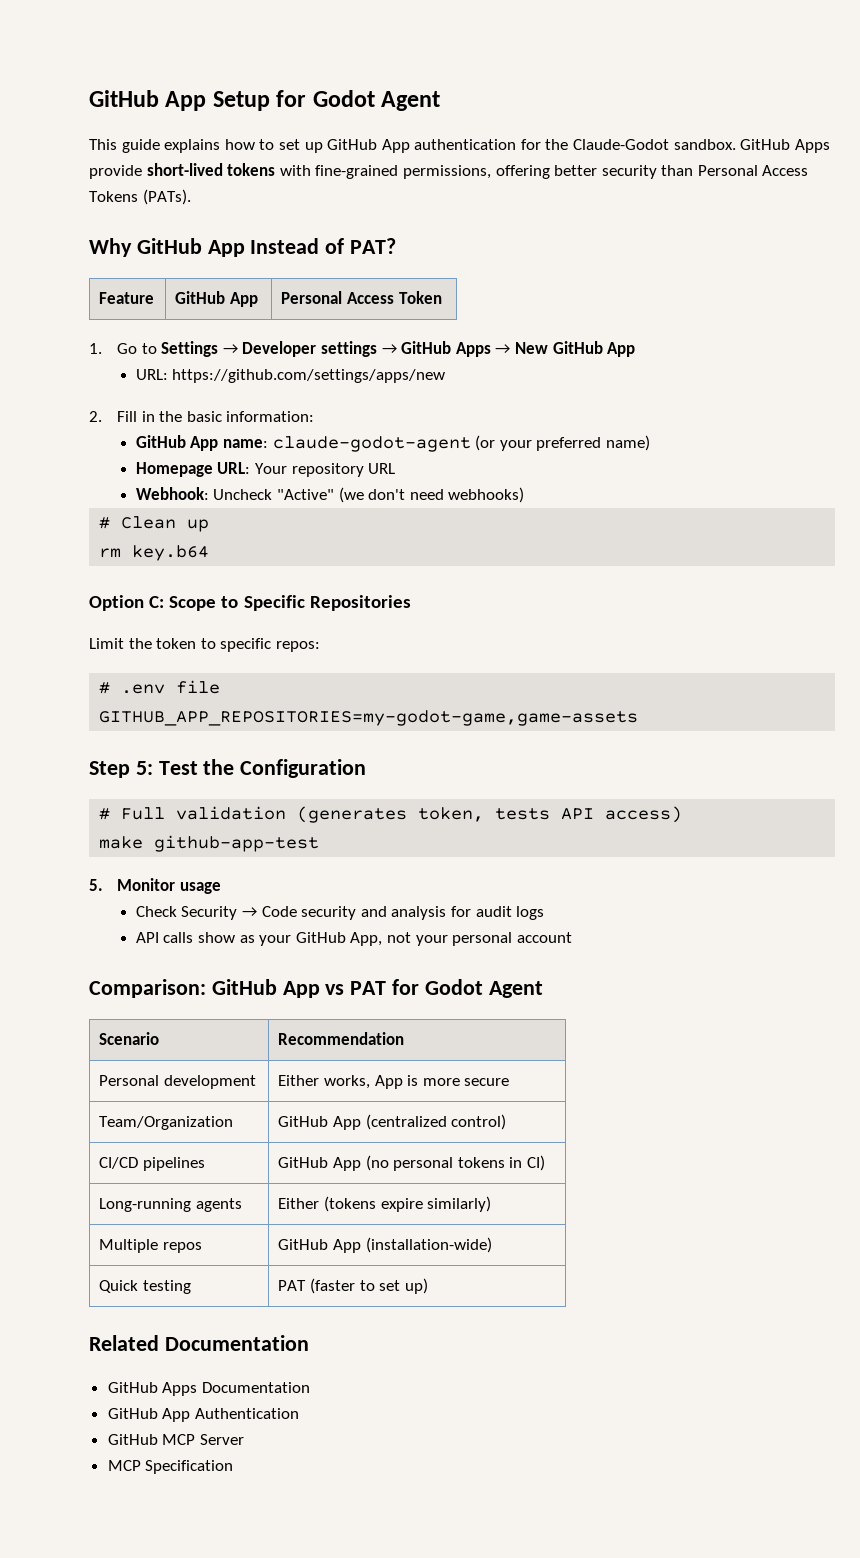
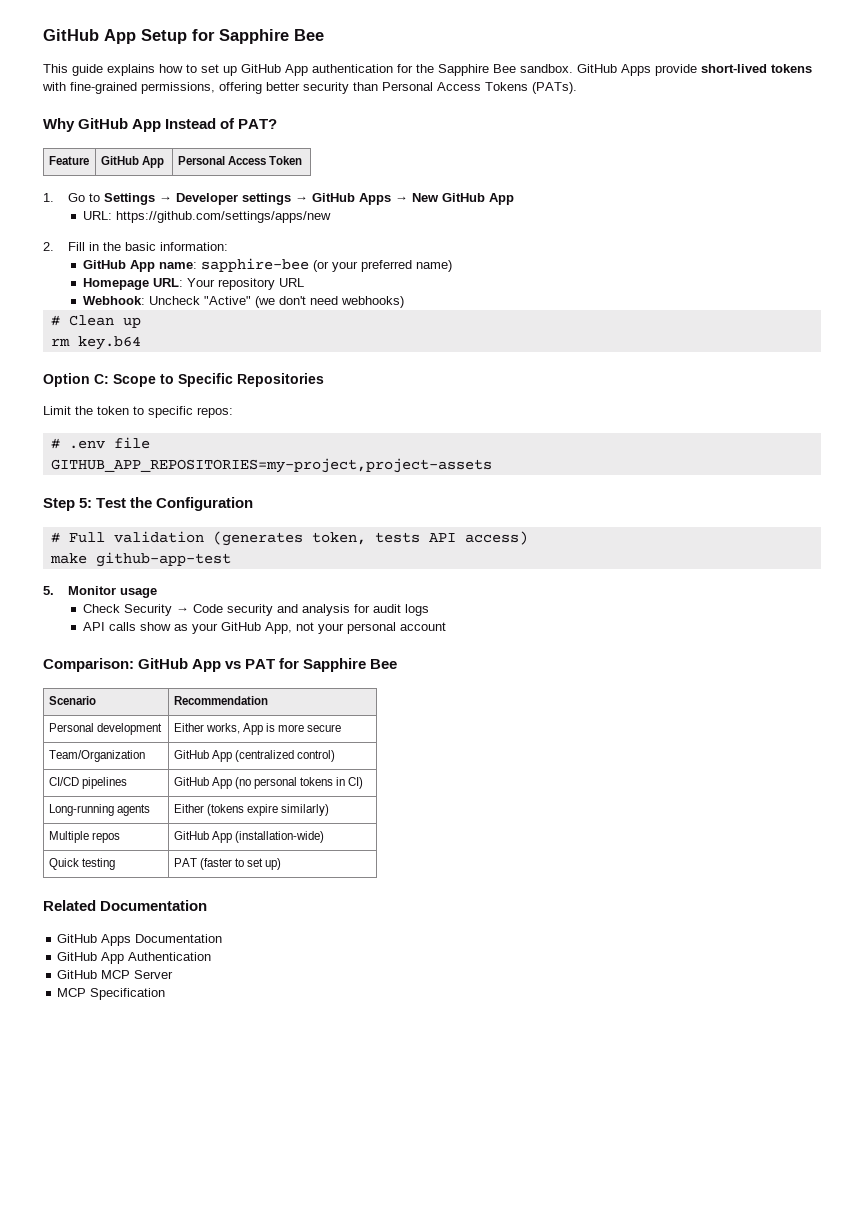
- GitHub App Setup for Godot Agent
+ GitHub App Setup for Sapphire Bee
- This guide explains how to set up GitHub App authentication for the Claude-Godot sandbox.
+ This guide explains how to set up GitHub App authentication for the Sapphire Bee sandbox.
- GitHub App name: claude-godot-agent (or your preferred name)
+ GitHub App name: sapphire-bee (or your preferred name)
- GITHUB_APP_REPOSITORIES=my-godot-game,game-assets
+ GITHUB_APP_REPOSITORIES=my-project,project-assets
- Comparison: GitHub App vs PAT for Godot Agent
+ Comparison: GitHub App vs PAT for Sapphire Bee

